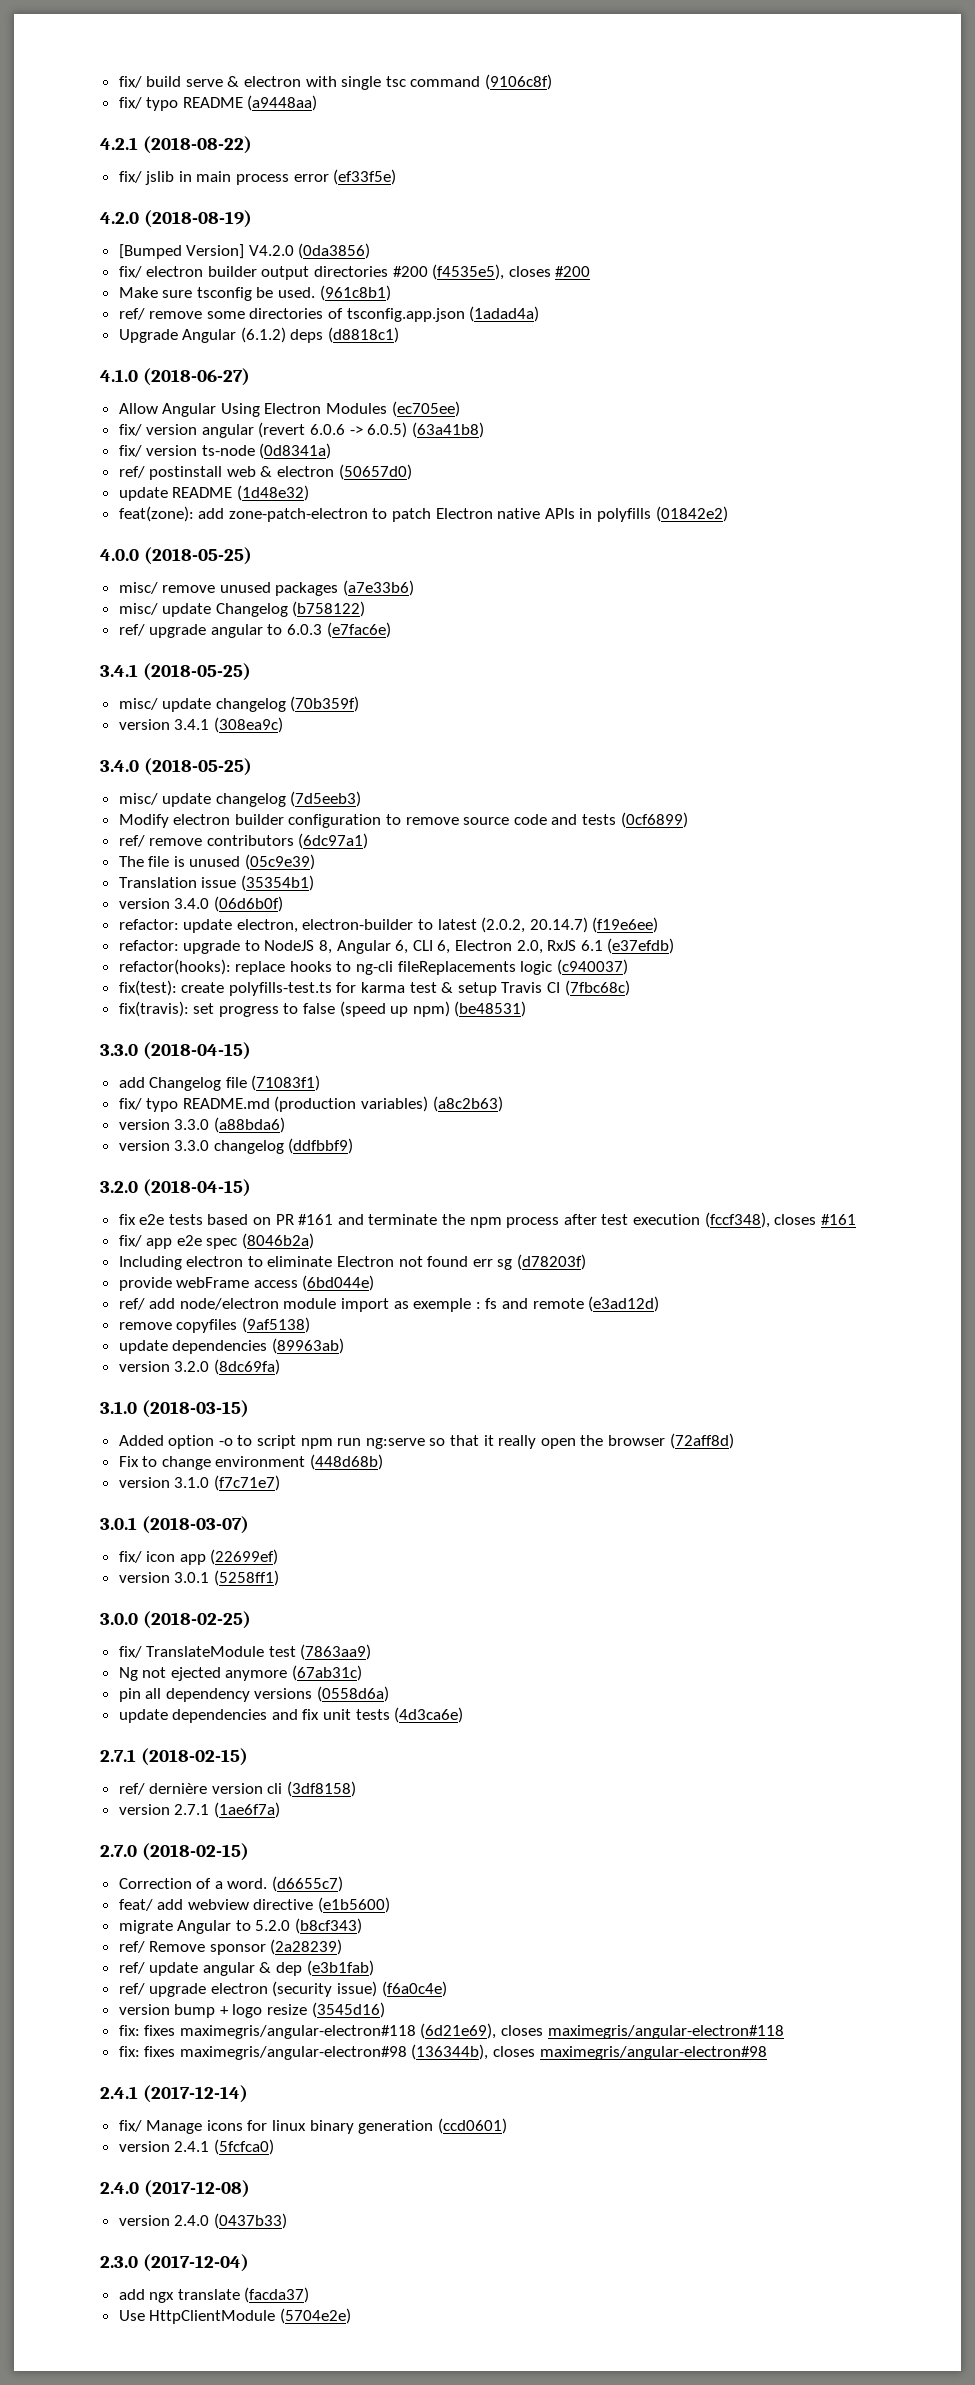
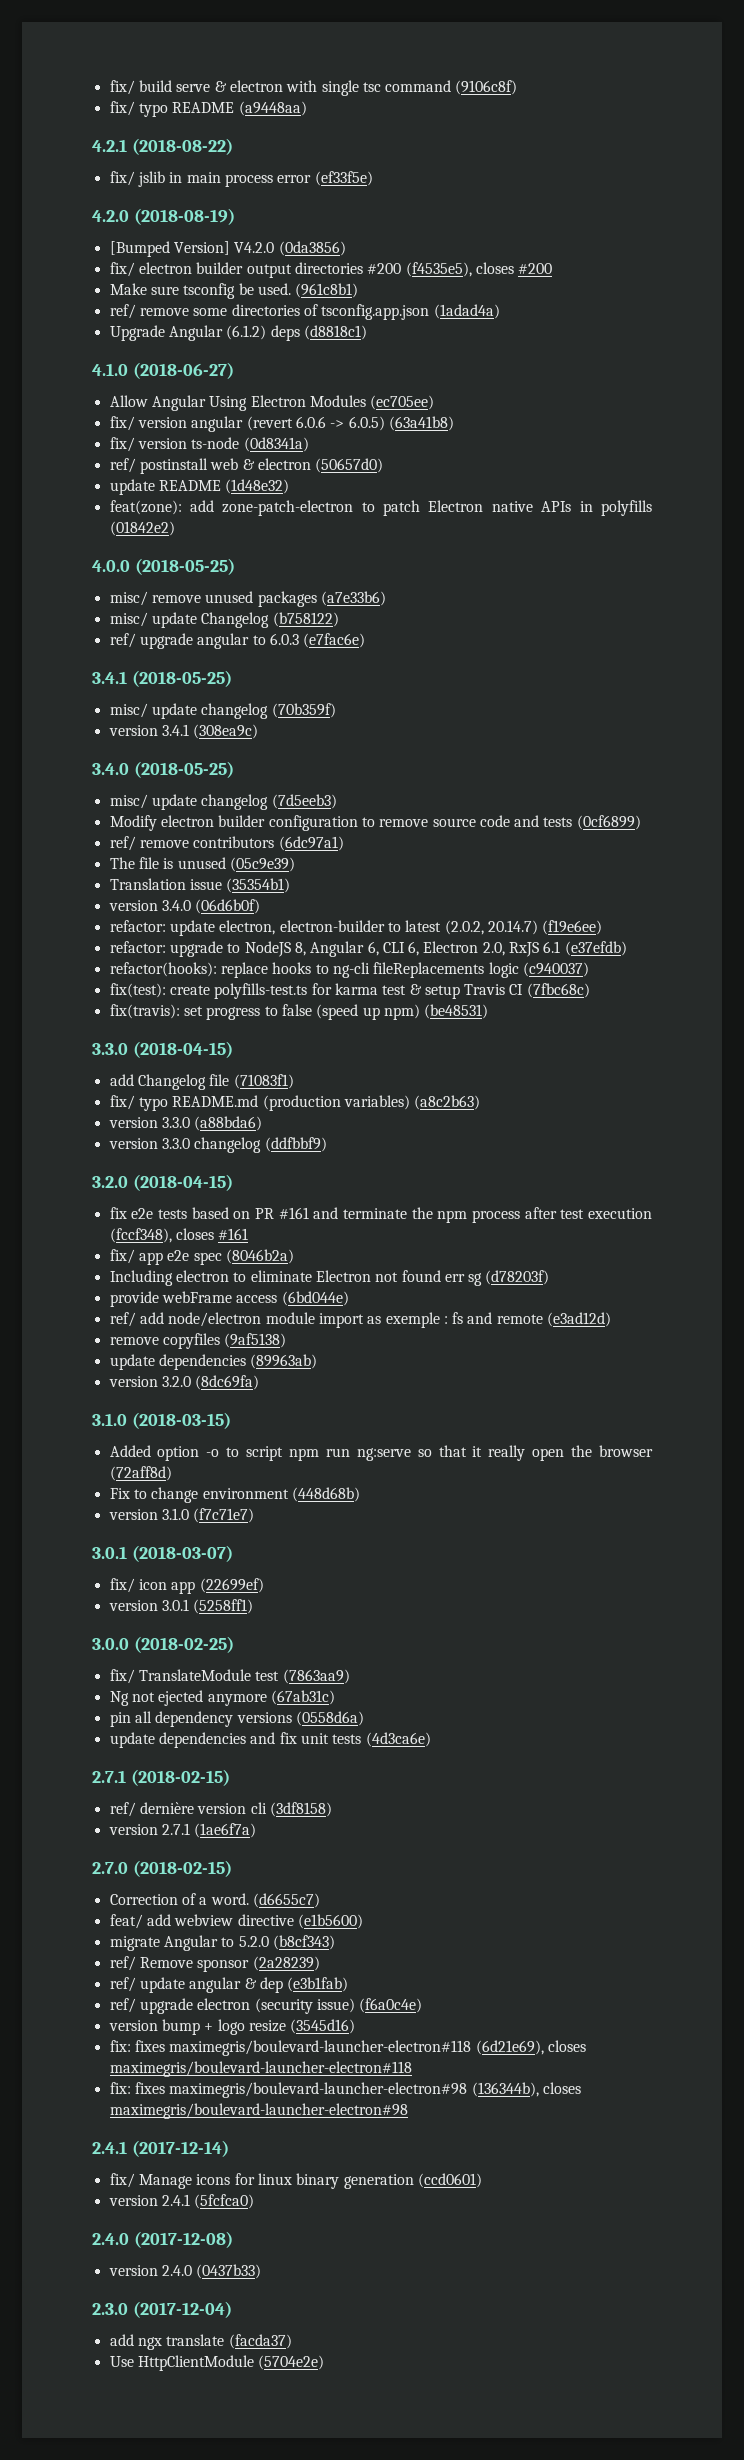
- fix: fixes maximegris/angular-electron#118 (6d21e69), closes maximegris/angular-electron#118
- fix: fixes maximegris/angular-electron#98 (136344b), closes maximegris/angular-electron#98
+ fix: fixes maximegris/boulevard-launcher-electron#118 (6d21e69), closes maximegris/boulevard-launcher-electron#118
+ fix: fixes maximegris/boulevard-launcher-electron#98 (136344b), closes maximegris/boulevard-launcher-electron#98

